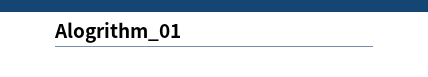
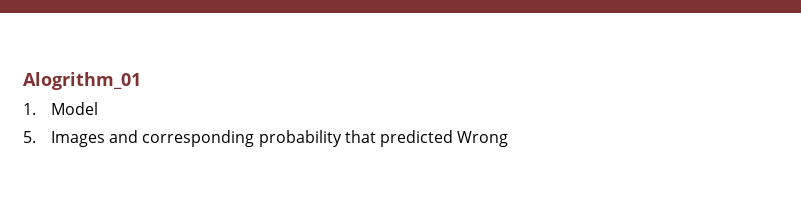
+ 1. Model
+ 5. Images and corresponding probability that predicted Wrong

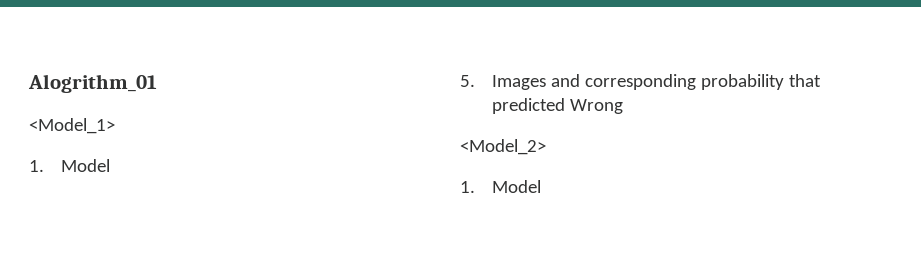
+ <Model_1>
+ <Model_2>
+ 1. Model

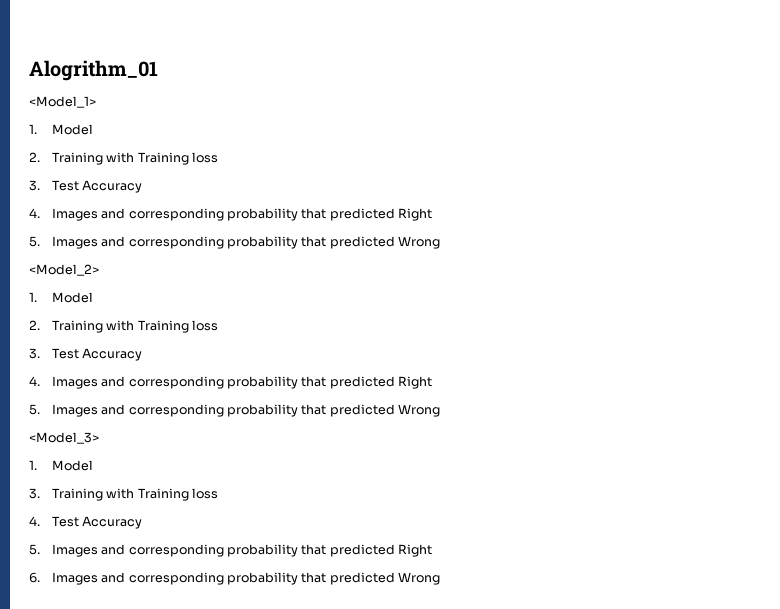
  <Model_1>
  1. Model
+ 2. Training with Training loss
+ 3. Test Accuracy
+ 4. Images and corresponding probability that predicted Right
  <Model_2>
  1. Model
+ 2. Training with Training loss
+ 3. Test Accuracy
+ 4. Images and corresponding probability that predicted Right
+ 5. Images and corresponding probability that predicted Wrong
+ <Model_3>
+ 1. Model
+ 3. Training with Training loss
+ 4. Test Accuracy
+ 5. Images and corresponding probability that predicted Right
+ 6. Images and corresponding probability that predicted Wrong

